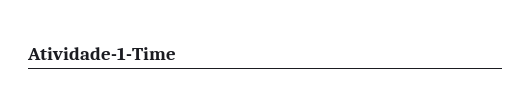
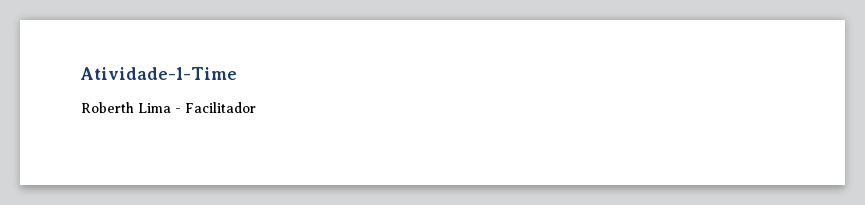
+ Roberth Lima - Facilitador

